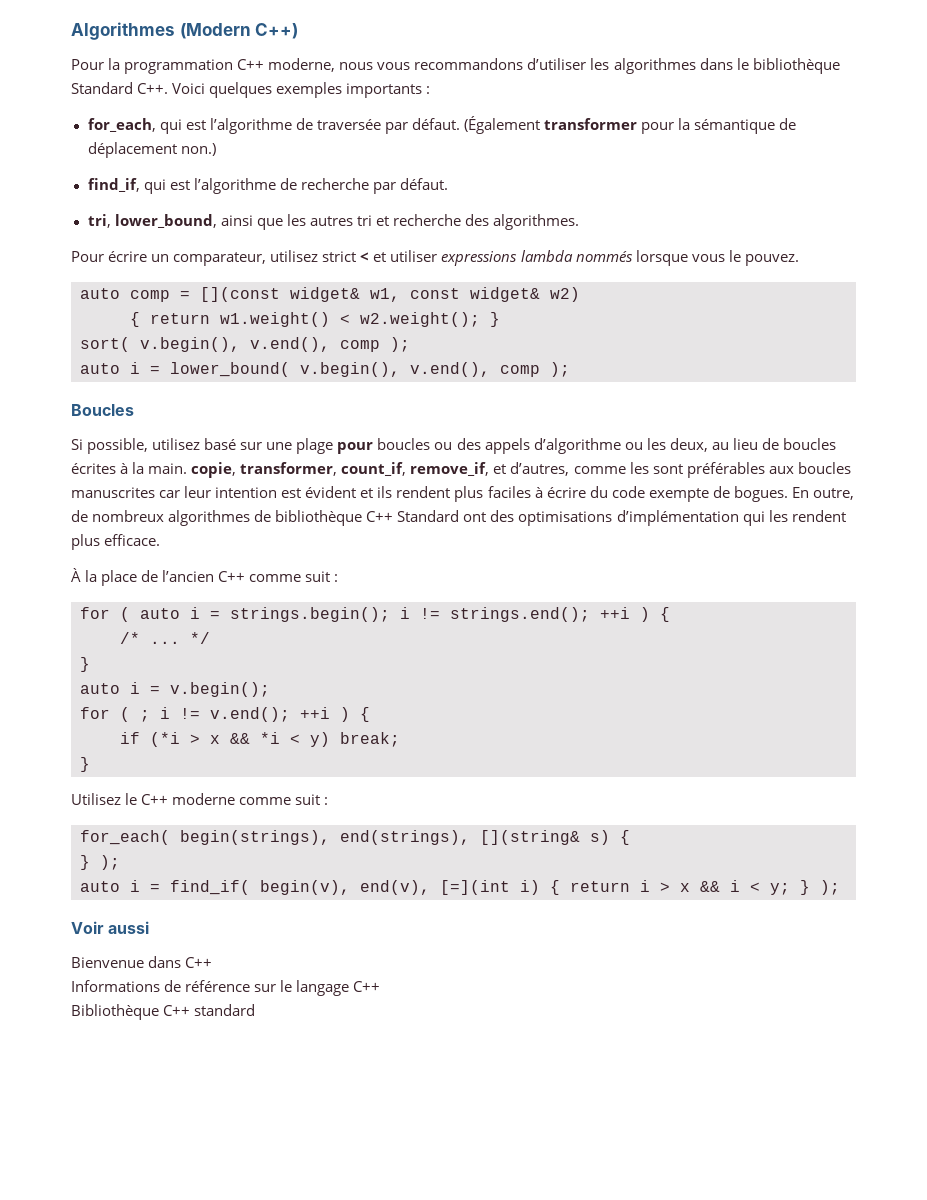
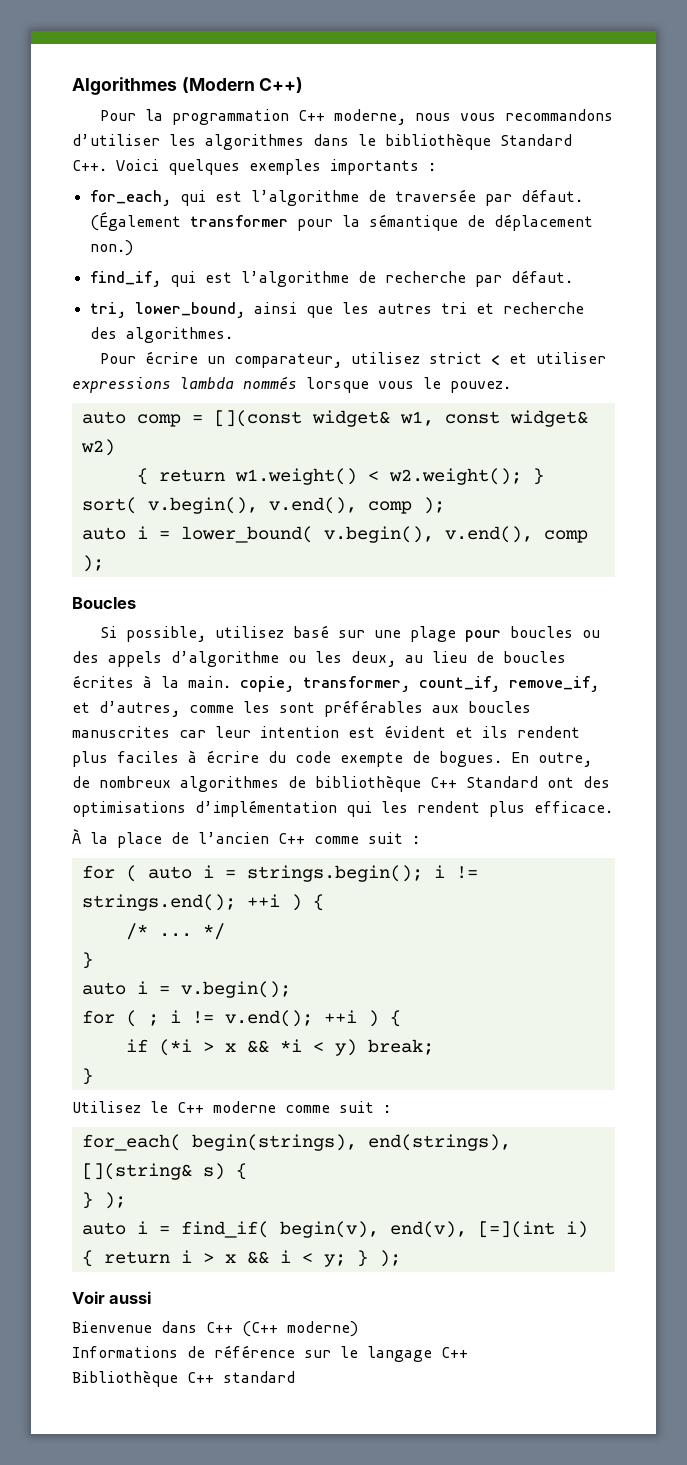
- Bienvenue dans C++
+ Bienvenue dans C++ (C++ moderne)

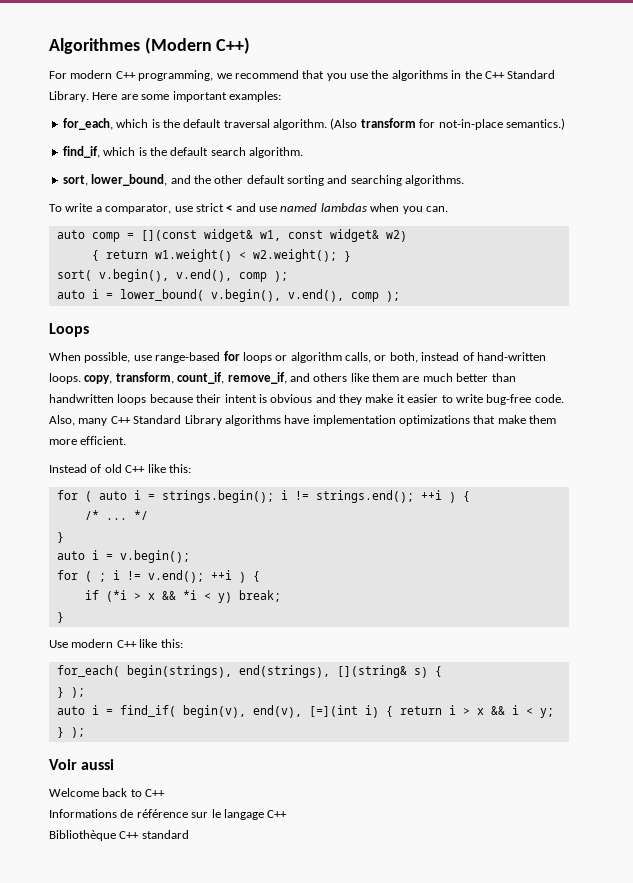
- Pour la programmation C++ moderne, nous vous recommandons d’utiliser les algorithmes dans le bibliothèque Standard C++. Voici quelques exemples importants :
- for_each, qui est l’algorithme de traversée par défaut. (Également transformer pour la sémantique de déplacement non.)
- find_if, qui est l’algorithme de recherche par défaut.
- tri, lower_bound, ainsi que les autres tri et recherche des algorithmes.
- Pour écrire un comparateur, utilisez strict < et utiliser expressions lambda nommés lorsque vous le pouvez.
+ For modern C++ programming, we recommend that you use the algorithms in the C++ Standard Library. Here are some important examples:
+ for_each, which is the default traversal algorithm. (Also transform for not-in-place semantics.)
+ find_if, which is the default search algorithm.
+ sort, lower_bound, and the other default sorting and searching algorithms.
+ To write a comparator, use strict < and use named lambdas when you can.
- Boucles
- Si possible, utilisez basé sur une plage pour boucles ou des appels d’algorithme ou les deux, au lieu de boucles écrites à la main. copie, transformer, count_if, remove_if, et d’autres, comme les sont préférables aux boucles manuscrites car leur intention est évident et ils rendent plus faciles à écrire du code exempte de bogues. En outre, de nombreux algorithmes de bibliothèque C++ Standard ont des optimisations d’implémentation qui les rendent plus efficace.
- À la place de l’ancien C++ comme suit :
+ Loops
+ When possible, use range-based for loops or algorithm calls, or both, instead of hand-written loops. copy, transform, count_if, remove_if, and others like them are much better than handwritten loops because their intent is obvious and they make it easier to write bug-free code. Also, many C++ Standard Library algorithms have implementation optimizations that make them more efficient.
+ Instead of old C++ like this:
- Utilisez le C++ moderne comme suit :
+ Use modern C++ like this:
- Bienvenue dans C++ (C++ moderne)
+ Welcome back to C++

